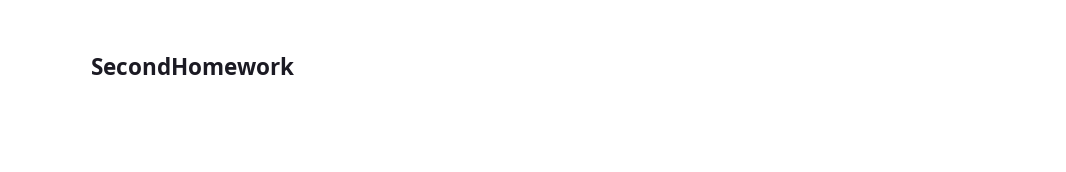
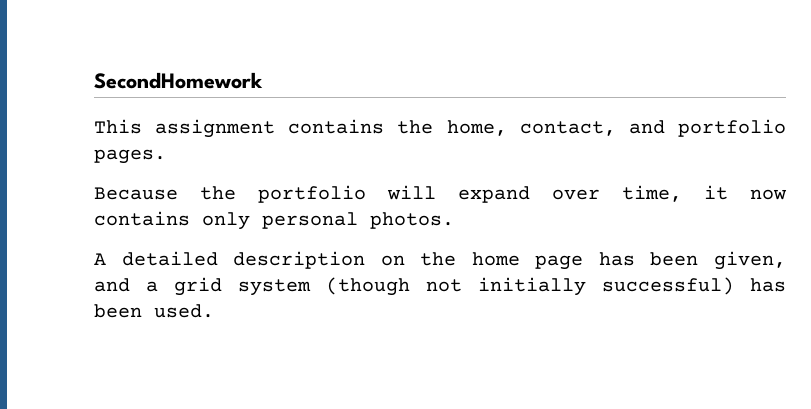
+ This assignment contains the home, contact, and portfolio pages.
+ Because the portfolio will expand over time, it now contains only personal photos.
+ A detailed description on the home page has been given, and a grid system (though not initially successful) has been used.

